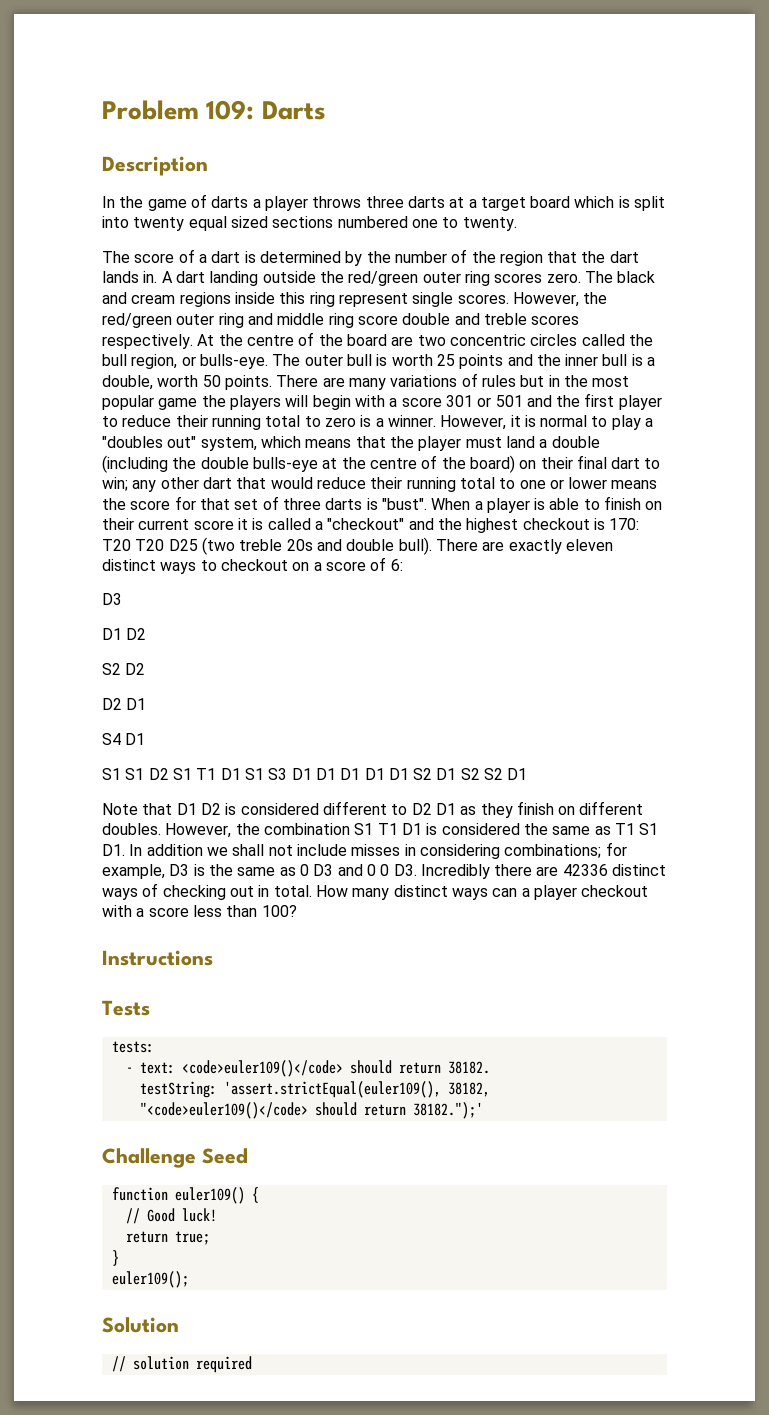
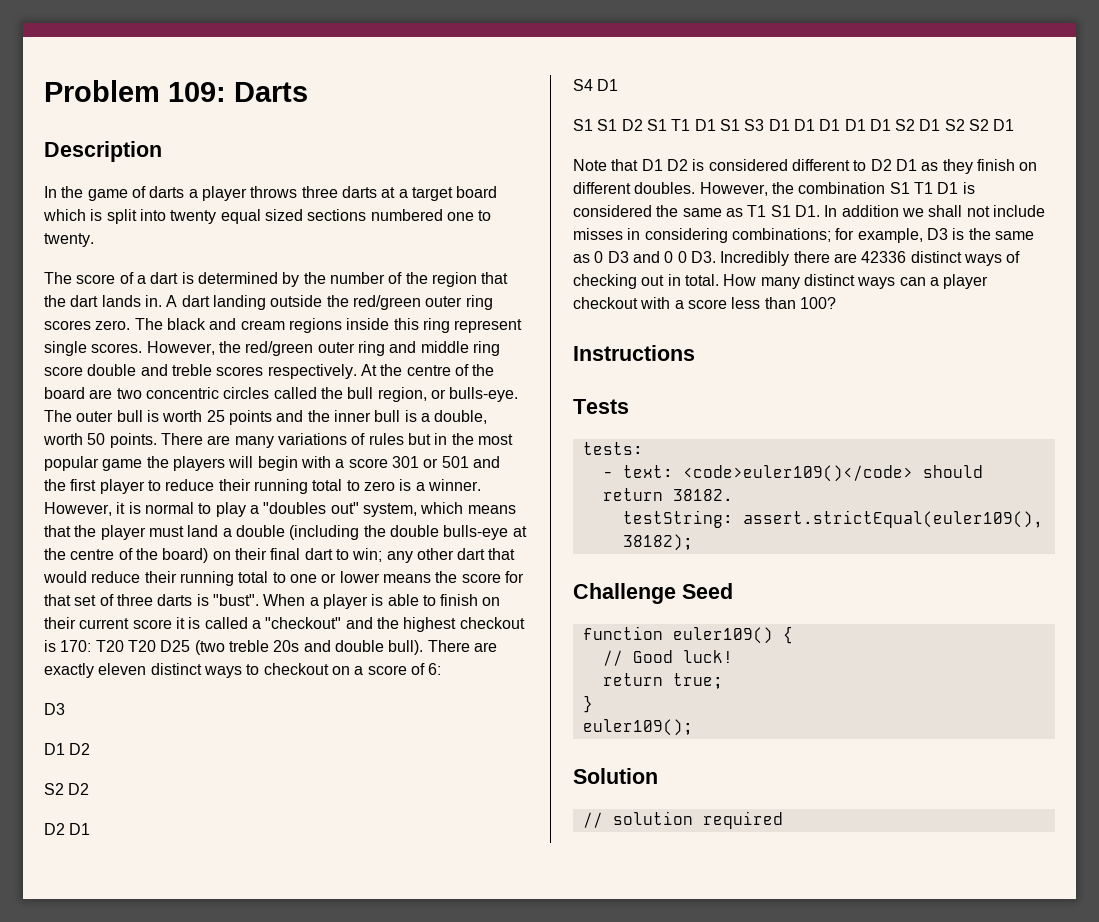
- testString: 'assert.strictEqual(euler109(), 38182, "<code>euler109()</code> should return 38182.");'
+ testString: assert.strictEqual(euler109(), 38182);

